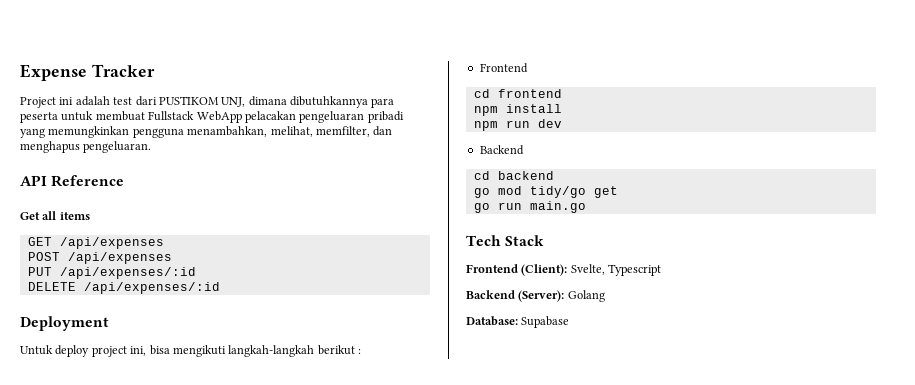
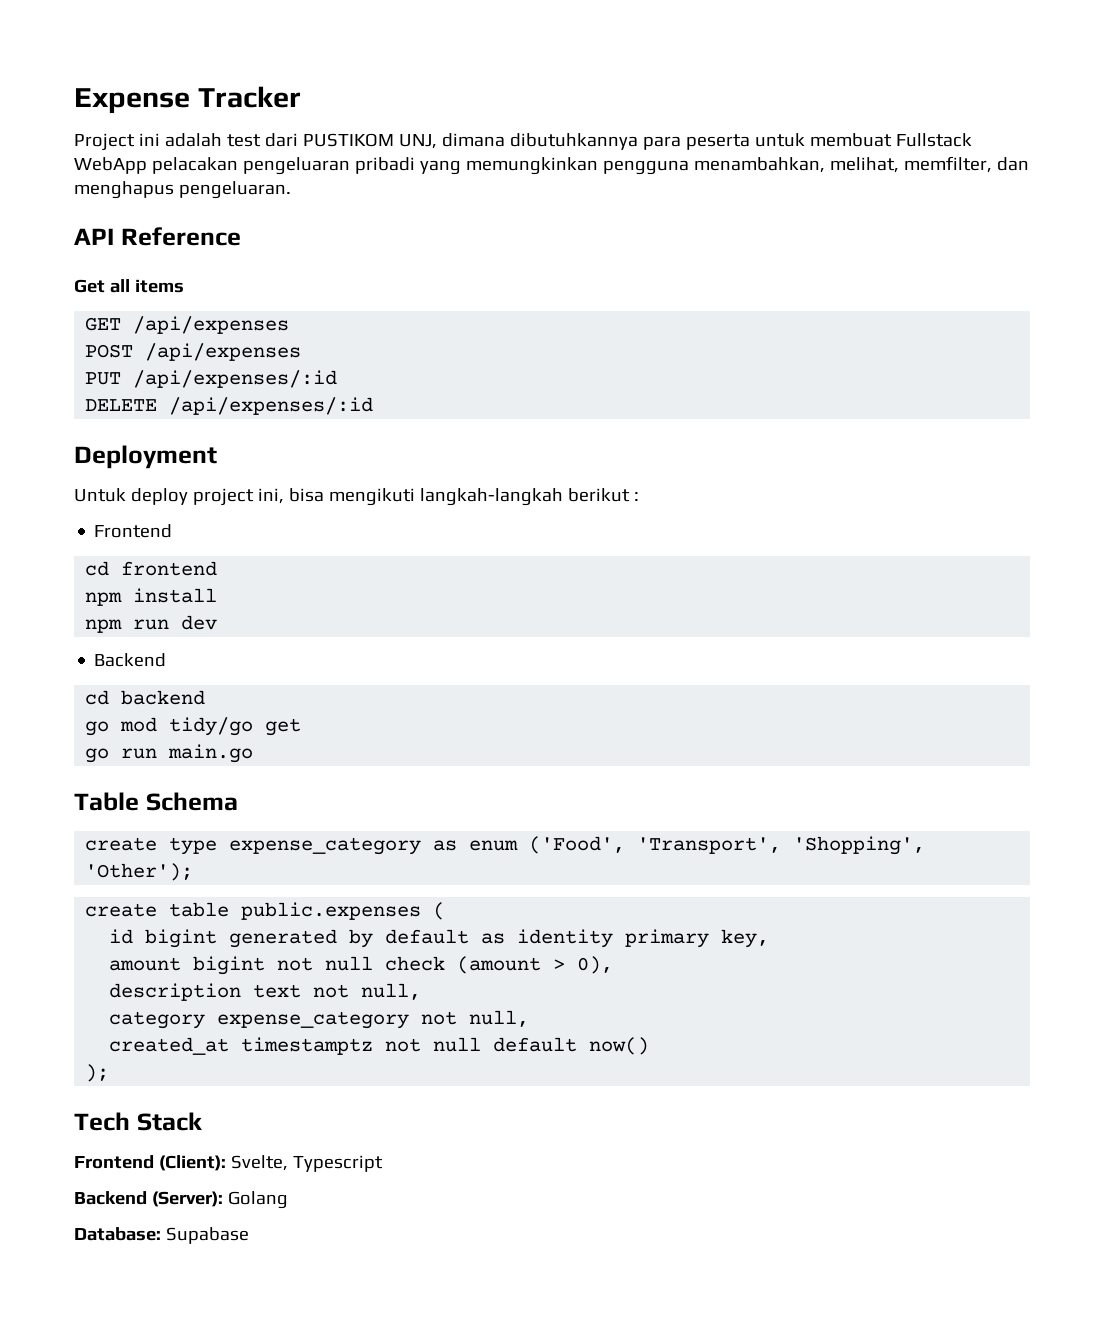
+ Table Schema
+ create type expense_category as enum ('Food', 'Transport', 'Shopping', 'Other');
+ create table public.expenses (
+ id bigint generated by default as identity primary key,
+ amount bigint not null check (amount > 0),
+ description text not null,
+ category expense_category not null,
+ created_at timestamptz not null default now()
+ );

